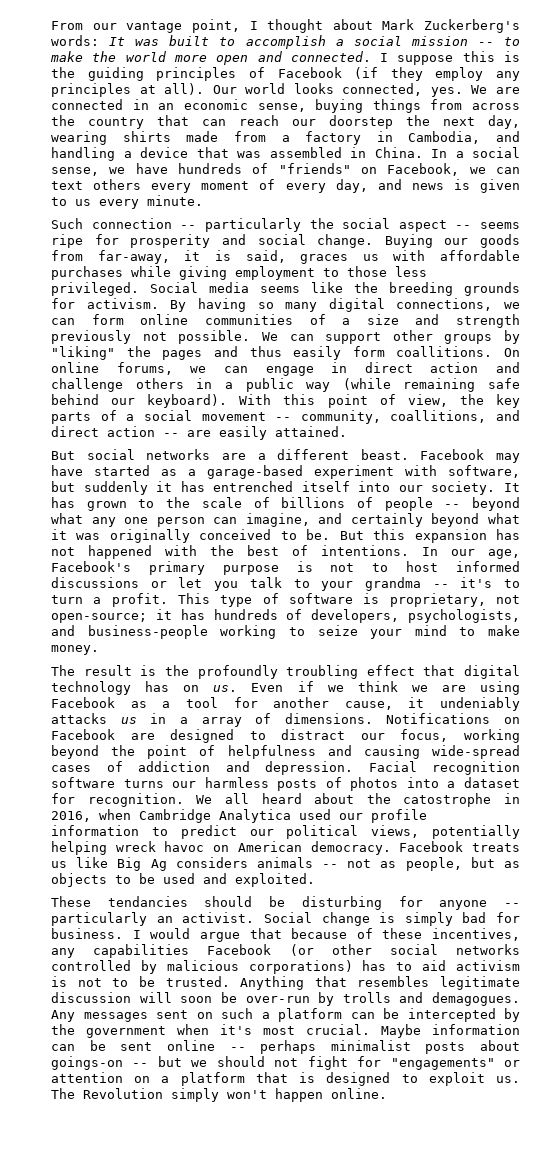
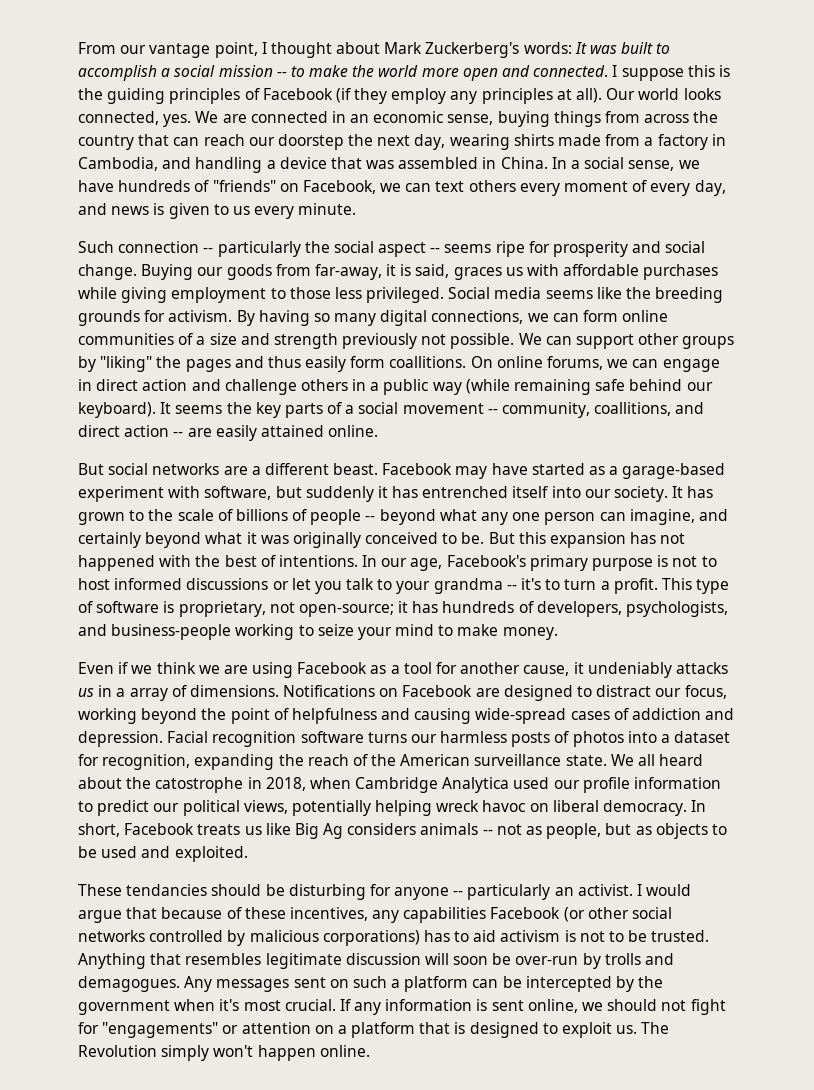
- With this point of view, the key parts of a social movement -- community, coallitions, and direct action -- are easily attained.
+ It seems the key parts of a social movement -- community, coallitions, and direct action -- are easily attained online.
- The result is the profoundly troubling effect that digital technology has on us.
- Facial recognition software turns our harmless posts of photos into a dataset for recognition.
+ Facial recognition software turns our harmless posts of photos into a dataset for recognition, expanding the reach of the American surveillance state.
- We all heard about the catostrophe in 2016, when Cambridge Analytica used our profile information to predict our political views, potentially helping wreck havoc on American democracy. Facebook treats us like Big Ag considers animals -- not as people, but as objects to be used and exploited.
+ We all heard about the catostrophe in 2018, when Cambridge Analytica used our profile information to predict our political views, potentially helping wreck havoc on liberal democracy. In short, Facebook treats us like Big Ag considers animals -- not as people, but as objects to be used and exploited.
- Social change is simply bad for business.
- Maybe information can be sent online -- perhaps minimalist posts about goings-on -- but we should not fight for "engagements" or attention on a platform that is designed to exploit us.
+ If any information is sent online, we should not fight for "engagements" or attention on a platform that is designed to exploit us.

